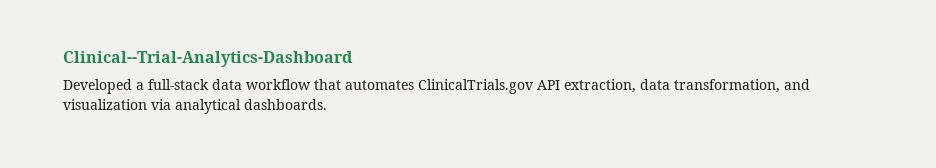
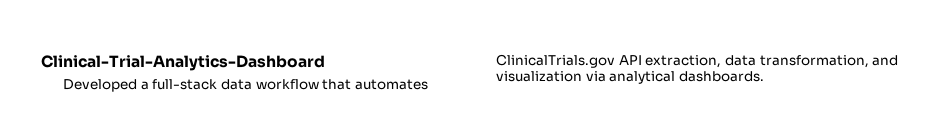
- Clinical--Trial-Analytics-Dashboard
+ Clinical-Trial-Analytics-Dashboard

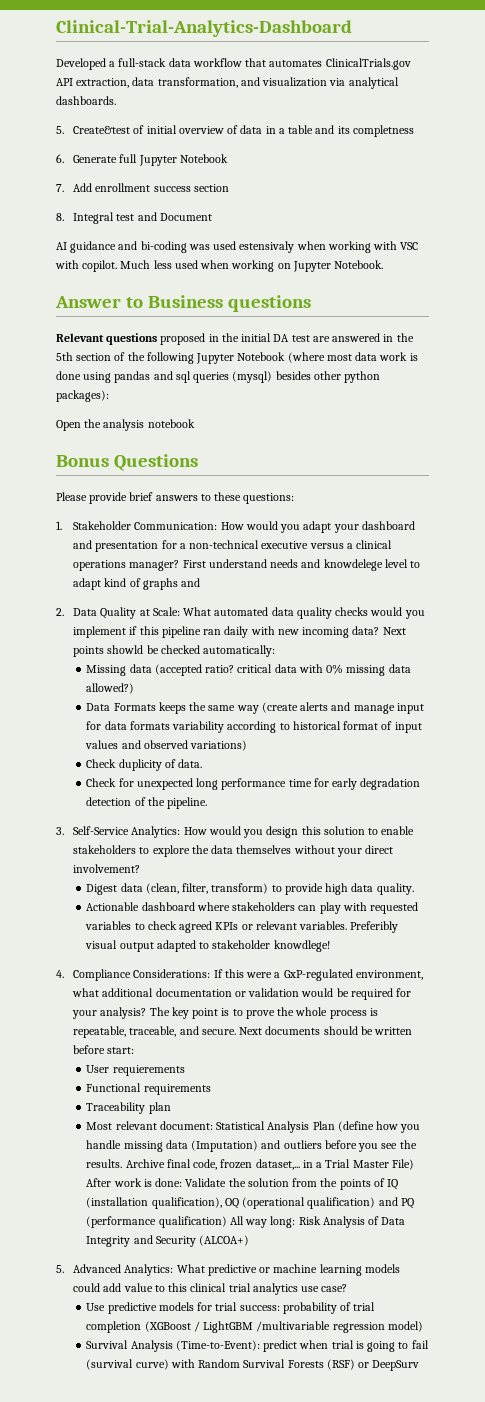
+ 5. Create&test of initial overview of data in a table and its completness
+ 6. Generate full Jupyter Notebook
+ 7. Add enrollment success section
+ 8. Integral test and Document
+ AI guidance and bi-coding was used estensivaly when working with VSC with copilot. Much less used when working on Jupyter Notebook.
+ Answer to Business questions
+ Relevant questions proposed in the initial DA test are answered in the 5th section of the following Jupyter Notebook (where most data work is done using pandas and sql queries (mysql) besides other python packages):
+ Open the analysis notebook
+ Bonus Questions
+ Please provide brief answers to these questions:
+ 1. Stakeholder Communication: How would you adapt your dashboard and presentation for a non-technical executive versus a clinical operations manager? First understand needs and knowdelege level to adapt kind of graphs and
+ 2. Data Quality at Scale: What automated data quality checks would you implement if this pipeline ran daily with new incoming data? Next points showld be checked automatically:
+ Missing data (accepted ratio? critical data with 0% missing data allowed?)
+ Data Formats keeps the same way (create alerts and manage input for data formats variability according to historical format of input values and observed variations)
+ Check duplicity of data.
+ Check for unexpected long performance time for early degradation detection of the pipeline.
+ 3. Self-Service Analytics: How would you design this solution to enable stakeholders to explore the data themselves without your direct involvement?
+ Digest data (clean, filter, transform) to provide high data quality.
+ Actionable dashboard where stakeholders can play with requested variables to check agreed KPIs or relevant variables. Preferibly visual output adapted to stakeholder knowdlege!
+ 4. Compliance Considerations: If this were a GxP-regulated environment, what additional documentation or validation would be required for your analysis? The key point is to prove the whole process is repeatable, traceable, and secure. Next documents should be written before start:
+ User requierements
+ Functional requirements
+ Traceability plan
+ Most relevant document: Statistical Analysis Plan (define how you handle missing data (Imputation) and outliers before you see the results. Archive final code, frozen dataset,... in a Trial Master File) After work is done: Validate the solution from the points of IQ (installation qualification), OQ (operational qualification) and PQ (performance qualification) All way long: Risk Analysis of Data Integrity and Security (ALCOA+)
+ 5. Advanced Analytics: What predictive or machine learning models could add value to this clinical trial analytics use case?
+ Use predictive models for trial success: probability of trial completion (XGBoost / LightGBM /multivariable regression model)
+ Survival Analysis (Time-to-Event): predict when trial is going to fail (survival curve) with Random Survival Forests (RSF) or DeepSurv

